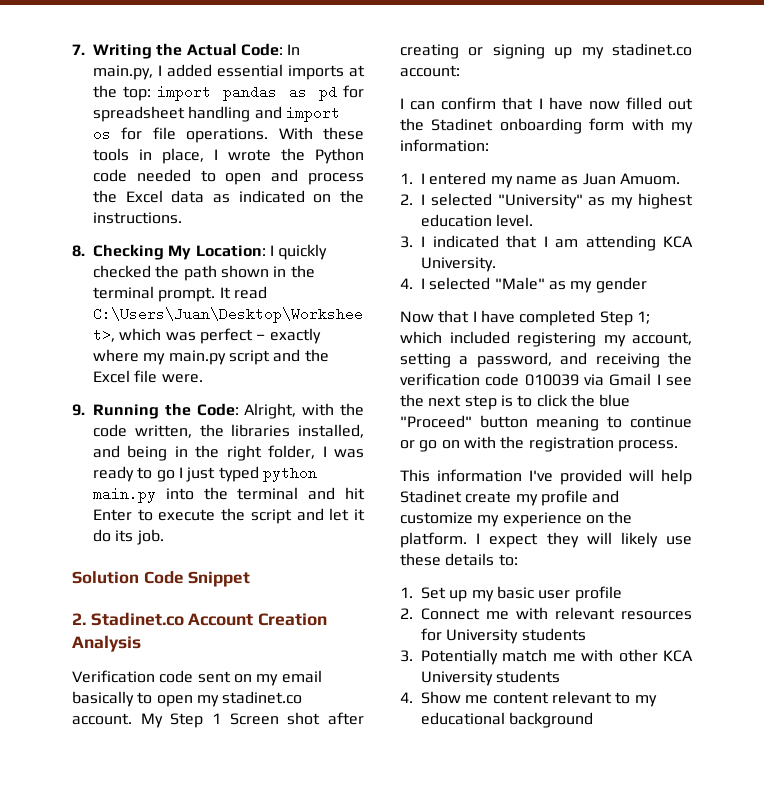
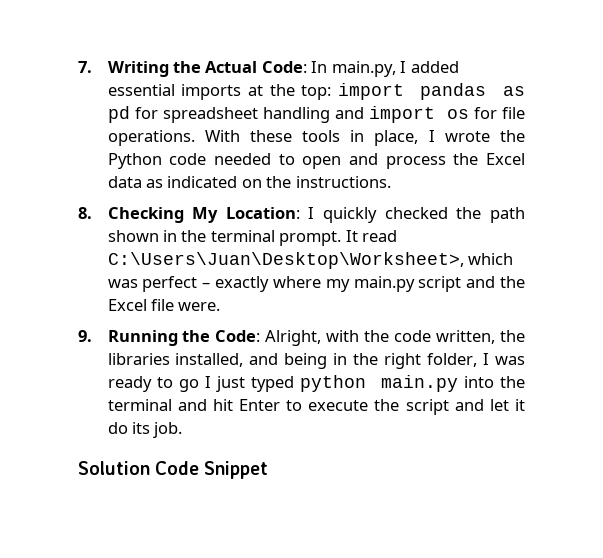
- 2. Stadinet.co Account Creation Analysis
- Verification code sent on my email basically to open my stadinet.co account. My Step 1 Screen shot after creating or signing up my stadinet.co account:
- I can confirm that I have now filled out the Stadinet onboarding form with my information:
- 1. I entered my name as Juan Amuom.
- 2. I selected "University" as my highest education level.
- 3. I indicated that I am attending KCA University.
- 4. I selected "Male" as my gender
- Now that I have completed Step 1; which included registering my account, setting a password, and receiving the verification code 010039 via Gmail I see the next step is to click the blue "Proceed" button meaning to continue or go on with the registration process.
- This information I've provided will help Stadinet create my profile and customize my experience on the platform. I expect they will likely use these details to:
- 1. Set up my basic user profile
- 2. Connect me with relevant resources for University students
- 3. Potentially match me with other KCA University students
- 4. Show me content relevant to my educational background

